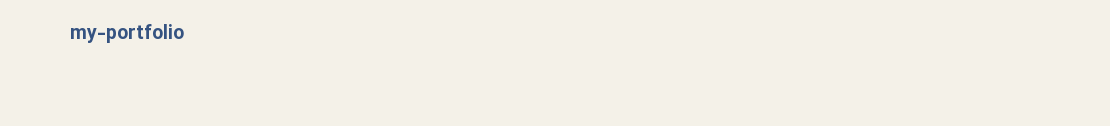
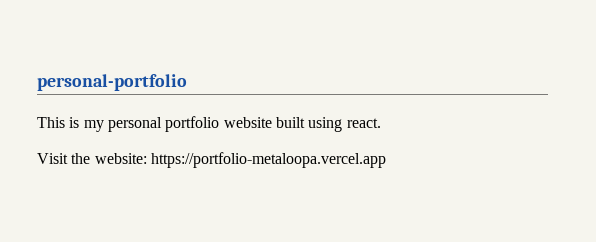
- my-portfolio
+ personal-portfolio
+ This is my personal portfolio website built using react.
+ Visit the website: https://portfolio-metaloopa.vercel.app

